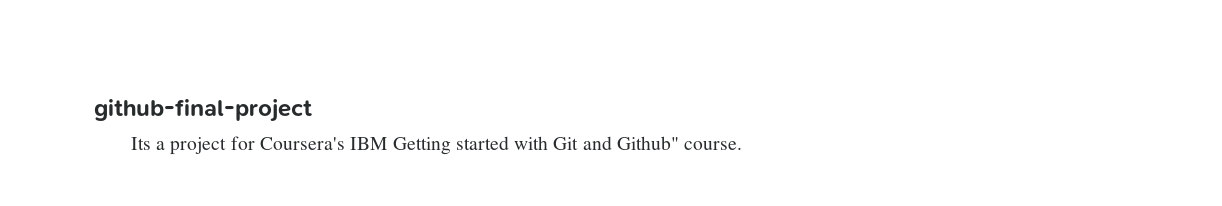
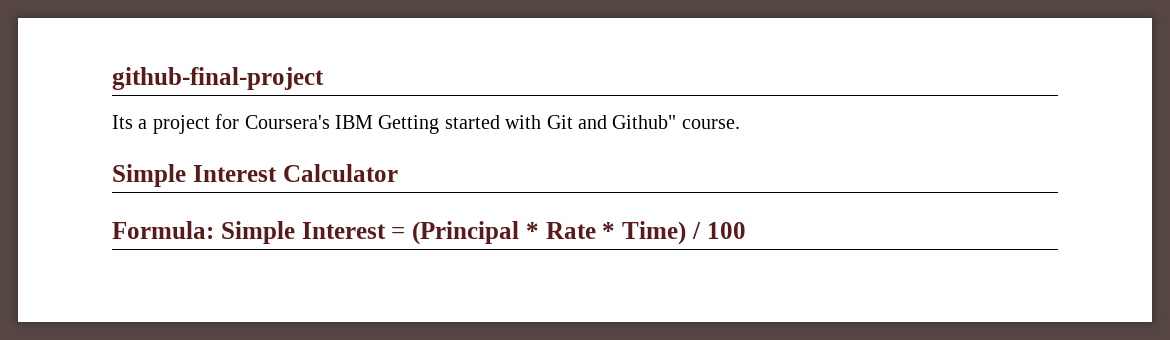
+ Simple Interest Calculator
+ Formula: Simple Interest = (Principal * Rate * Time) / 100

